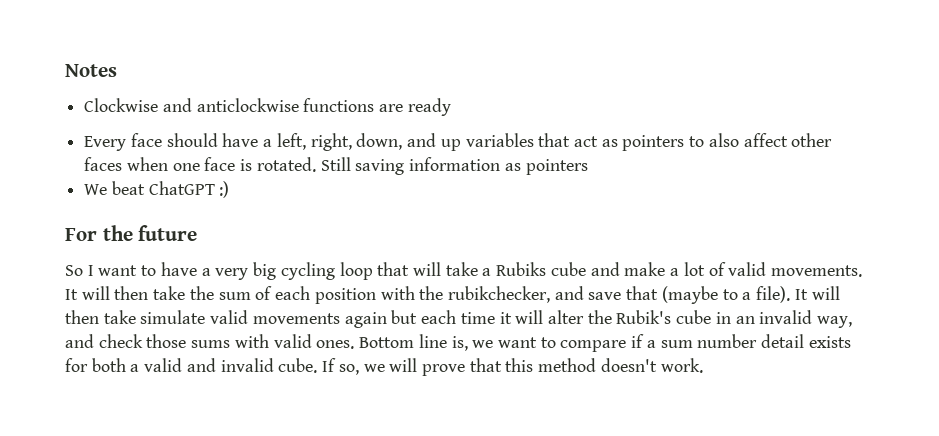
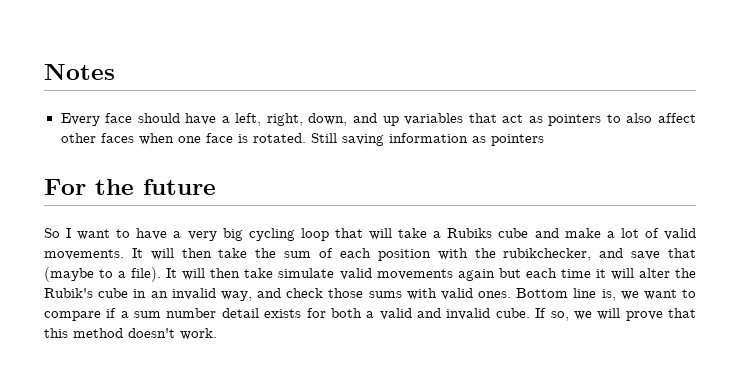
- Clockwise and anticlockwise functions are ready
- We beat ChatGPT :)

